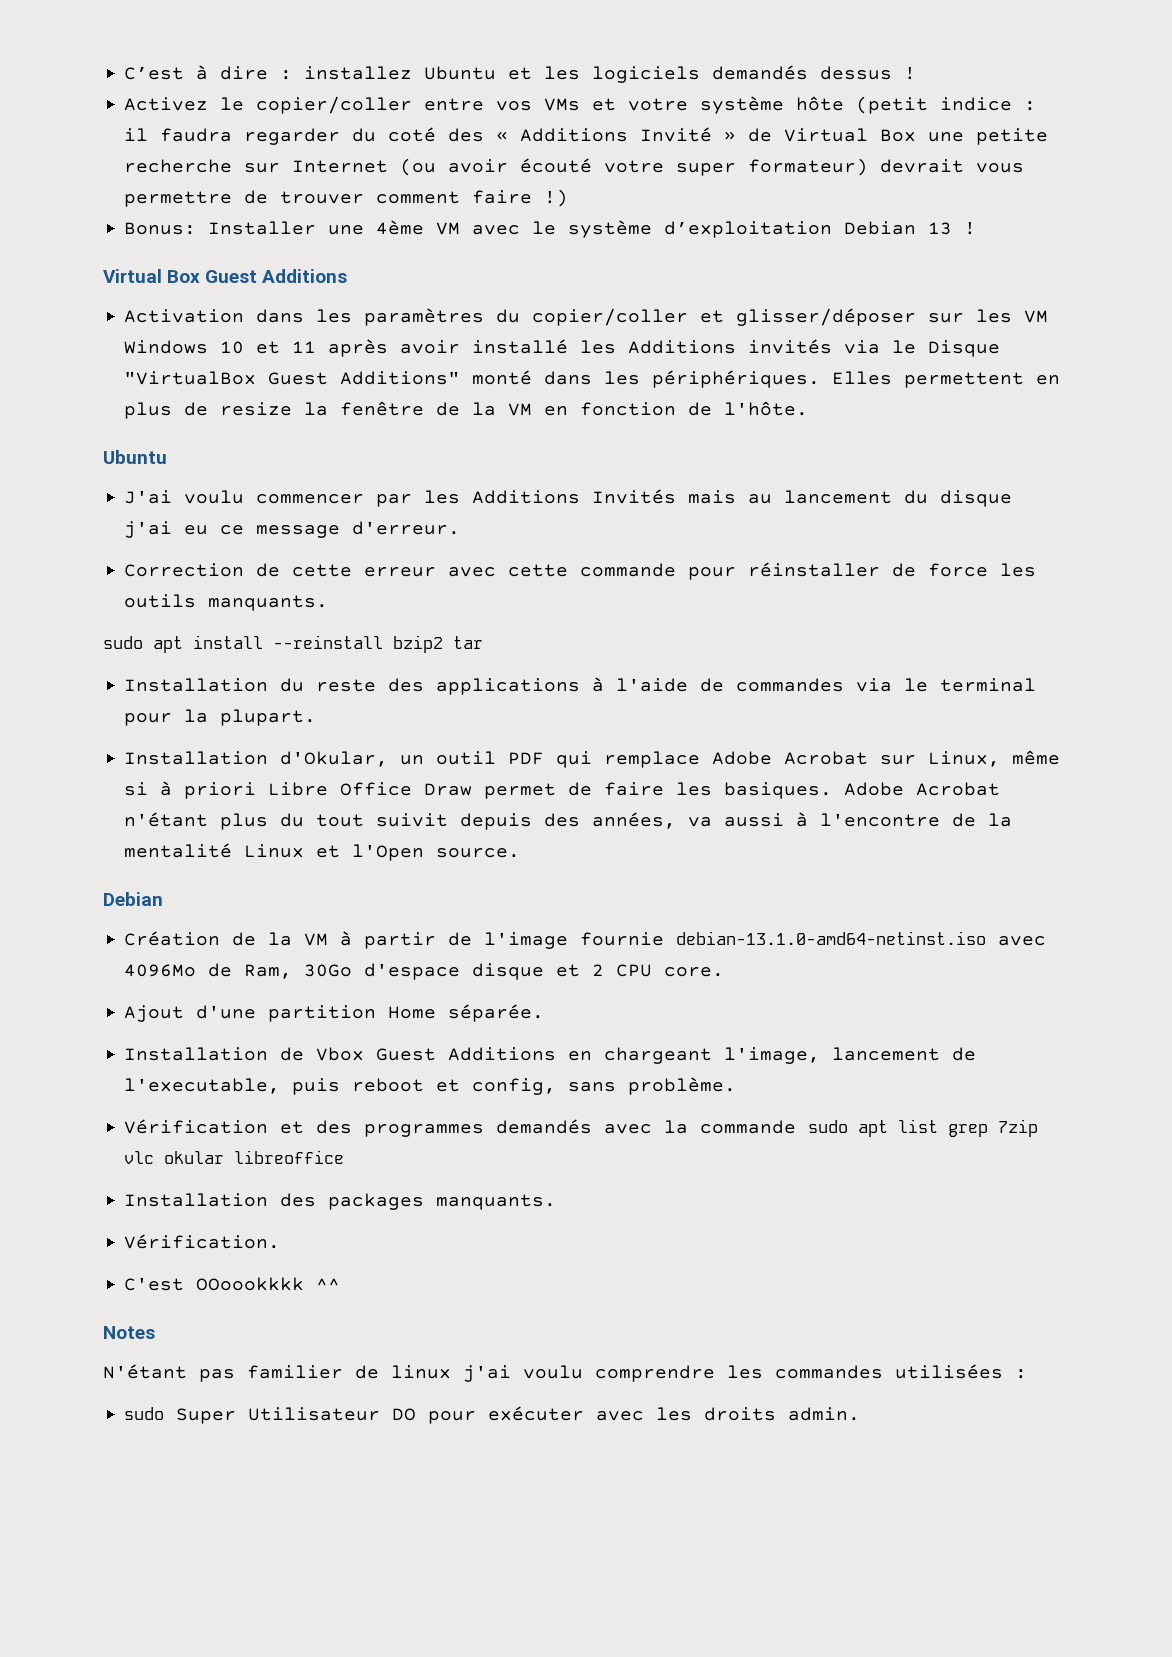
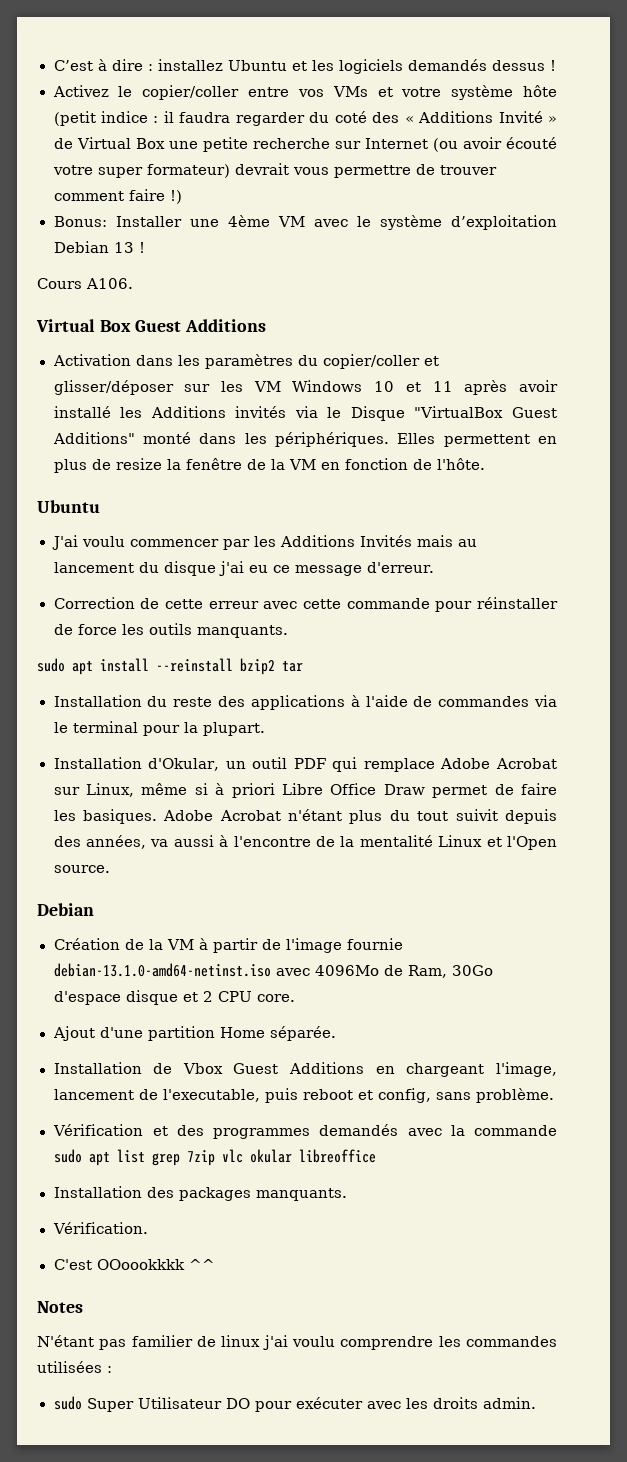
+ Cours A106.

